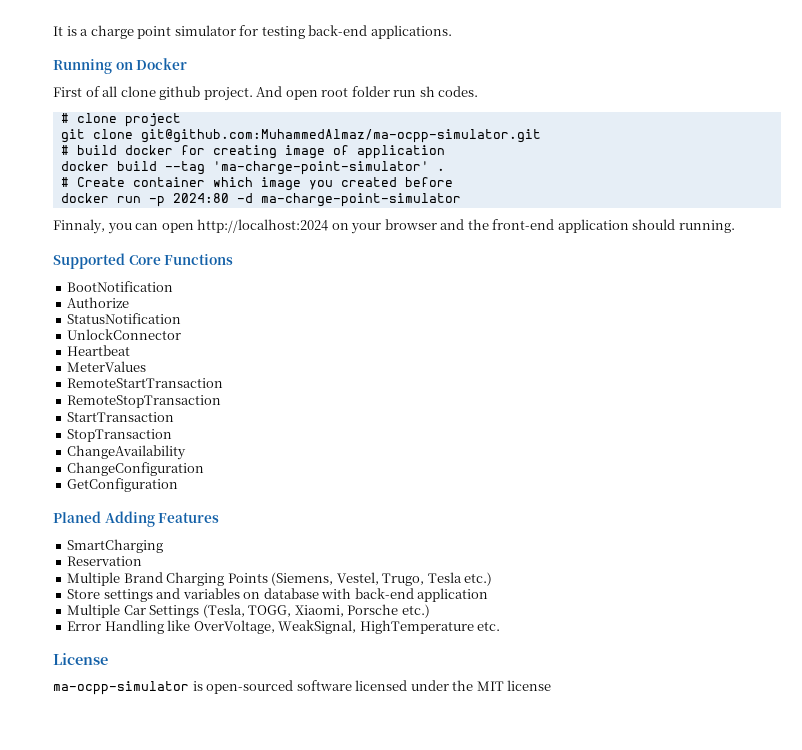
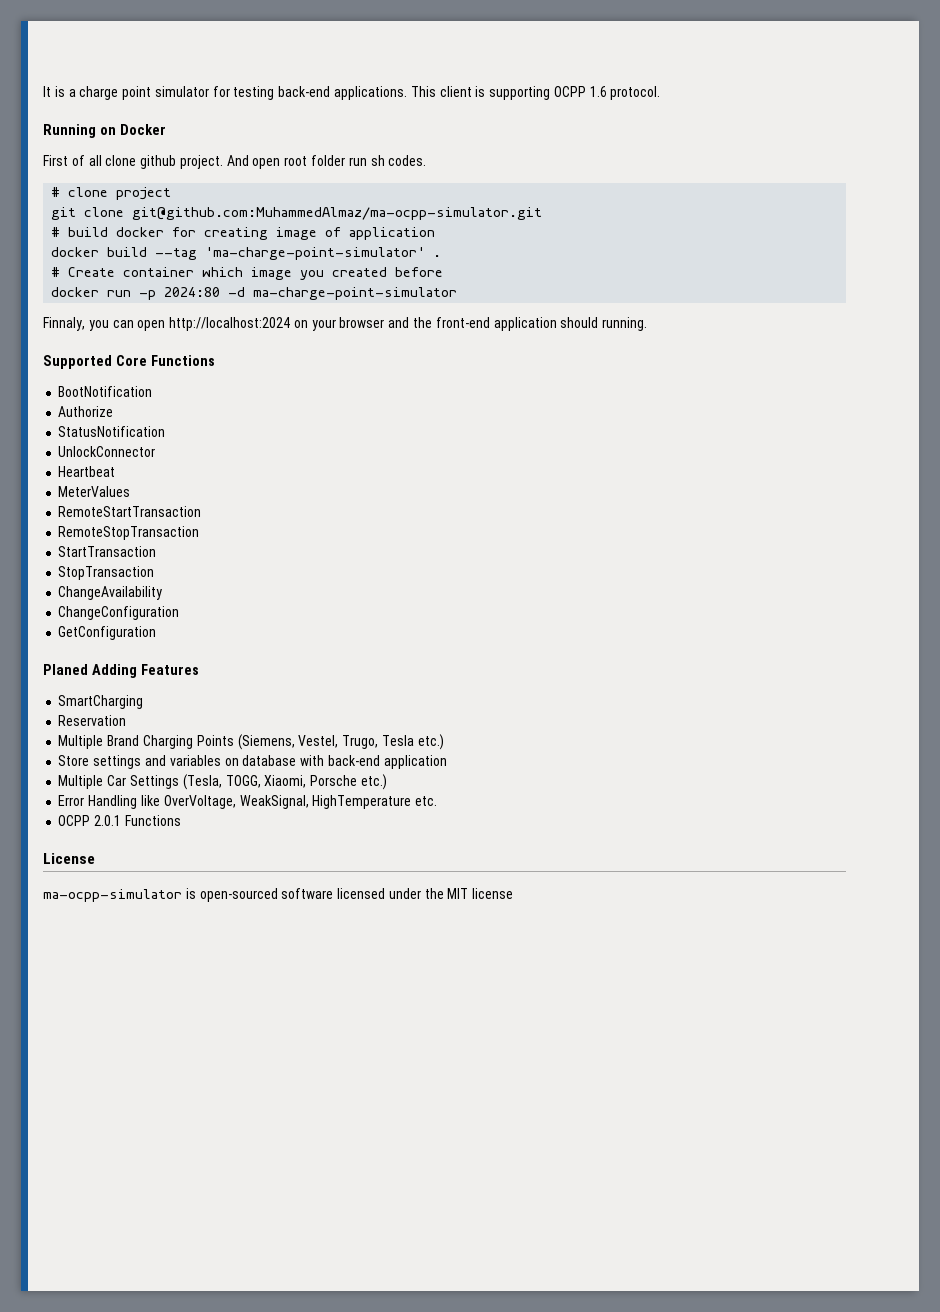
+ This client is supporting OCPP 1.6 protocol.
+ OCPP 2.0.1 Functions

